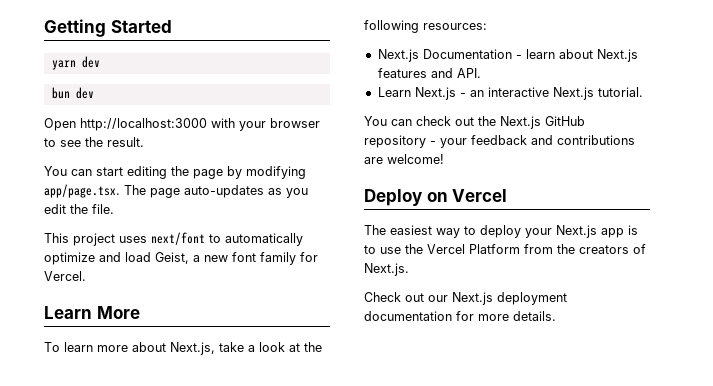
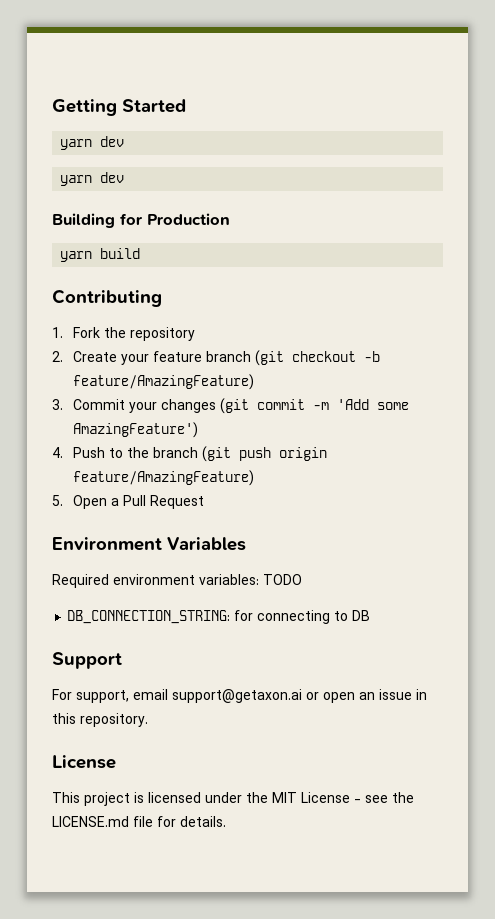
  Getting Started
  yarn dev
- bun dev
- Open http://localhost:3000 with your browser to see the result.
- You can start editing the page by modifying app/page.tsx. The page auto-updates as you edit the file.
- This project uses next/font to automatically optimize and load Geist, a new font family for Vercel.
- Learn More
- To learn more about Next.js, take a look at the following resources:
- Next.js Documentation - learn about Next.js features and API.
- Learn Next.js - an interactive Next.js tutorial.
- You can check out the Next.js GitHub repository - your feedback and contributions are welcome!
- Deploy on Vercel
- The easiest way to deploy your Next.js app is to use the Vercel Platform from the creators of Next.js.
- Check out our Next.js deployment documentation for more details.
+ yarn dev
+ Building for Production
+ yarn build
+ Contributing
+ 1. Fork the repository
+ 2. Create your feature branch (git checkout -b feature/AmazingFeature)
+ 3. Commit your changes (git commit -m 'Add some AmazingFeature')
+ 4. Push to the branch (git push origin feature/AmazingFeature)
+ 5. Open a Pull Request
+ Environment Variables
+ Required environment variables: TODO
+ DB_CONNECTION_STRING: for connecting to DB
+ Support
+ For support, email support@getaxon.ai or open an issue in this repository.
+ License
+ This project is licensed under the MIT License - see the LICENSE.md file for details.

